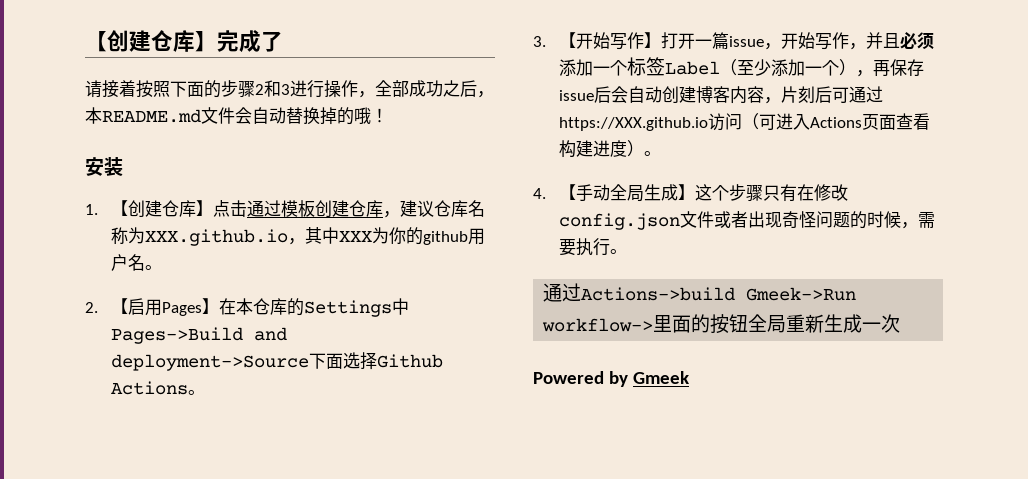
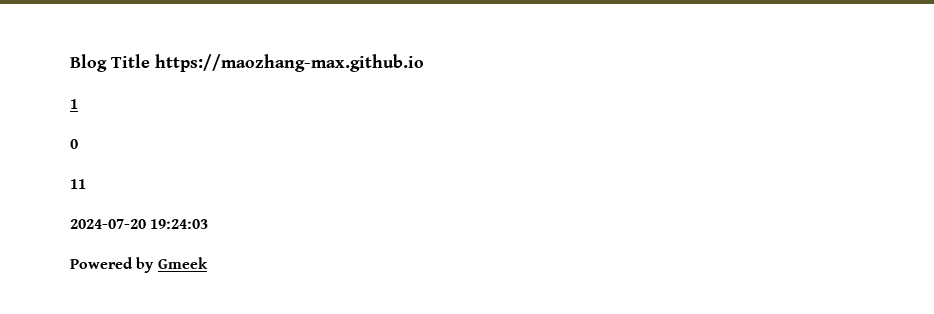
- 【创建仓库】完成了
- 请接着按照下面的步骤2和3进行操作，全部成功之后，本README.md文件会自动替换掉的哦！
- 安装
- 1.【创建仓库】点击通过模板创建仓库，建议仓库名称为XXX.github.io，其中XXX为你的github用户名。
- 2.【启用Pages】在本仓库的Settings中Pages->Build and deployment->Source下面选择Github Actions。
- 3.【开始写作】打开一篇issue，开始写作，并且必须添加一个标签Label（至少添加一个），再保存issue后会自动创建博客内容，片刻后可通过https://XXX.github.io访问（可进入Actions页面查看构建进度）。
- 4.【手动全局生成】这个步骤只有在修改config.json文件或者出现奇怪问题的时候，需要执行。
- 通过Actions->build Gmeek->Run workflow->里面的按钮全局重新生成一次
+ Blog Title https://maozhang-max.github.io
+ 1
+ 0
+ 11
+ 2024-07-20 19:24:03

